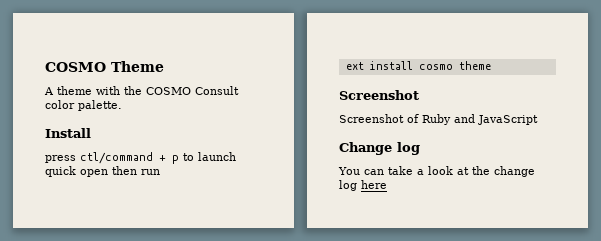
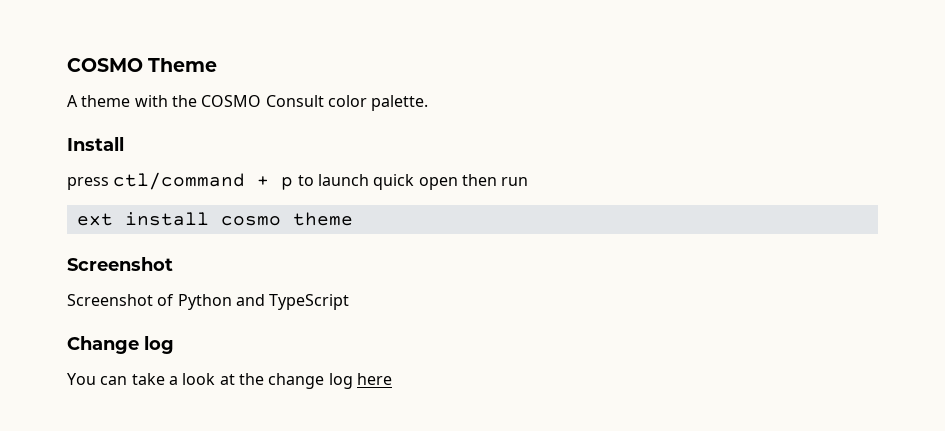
- Screenshot of Ruby and JavaScript
+ Screenshot of Python and TypeScript

